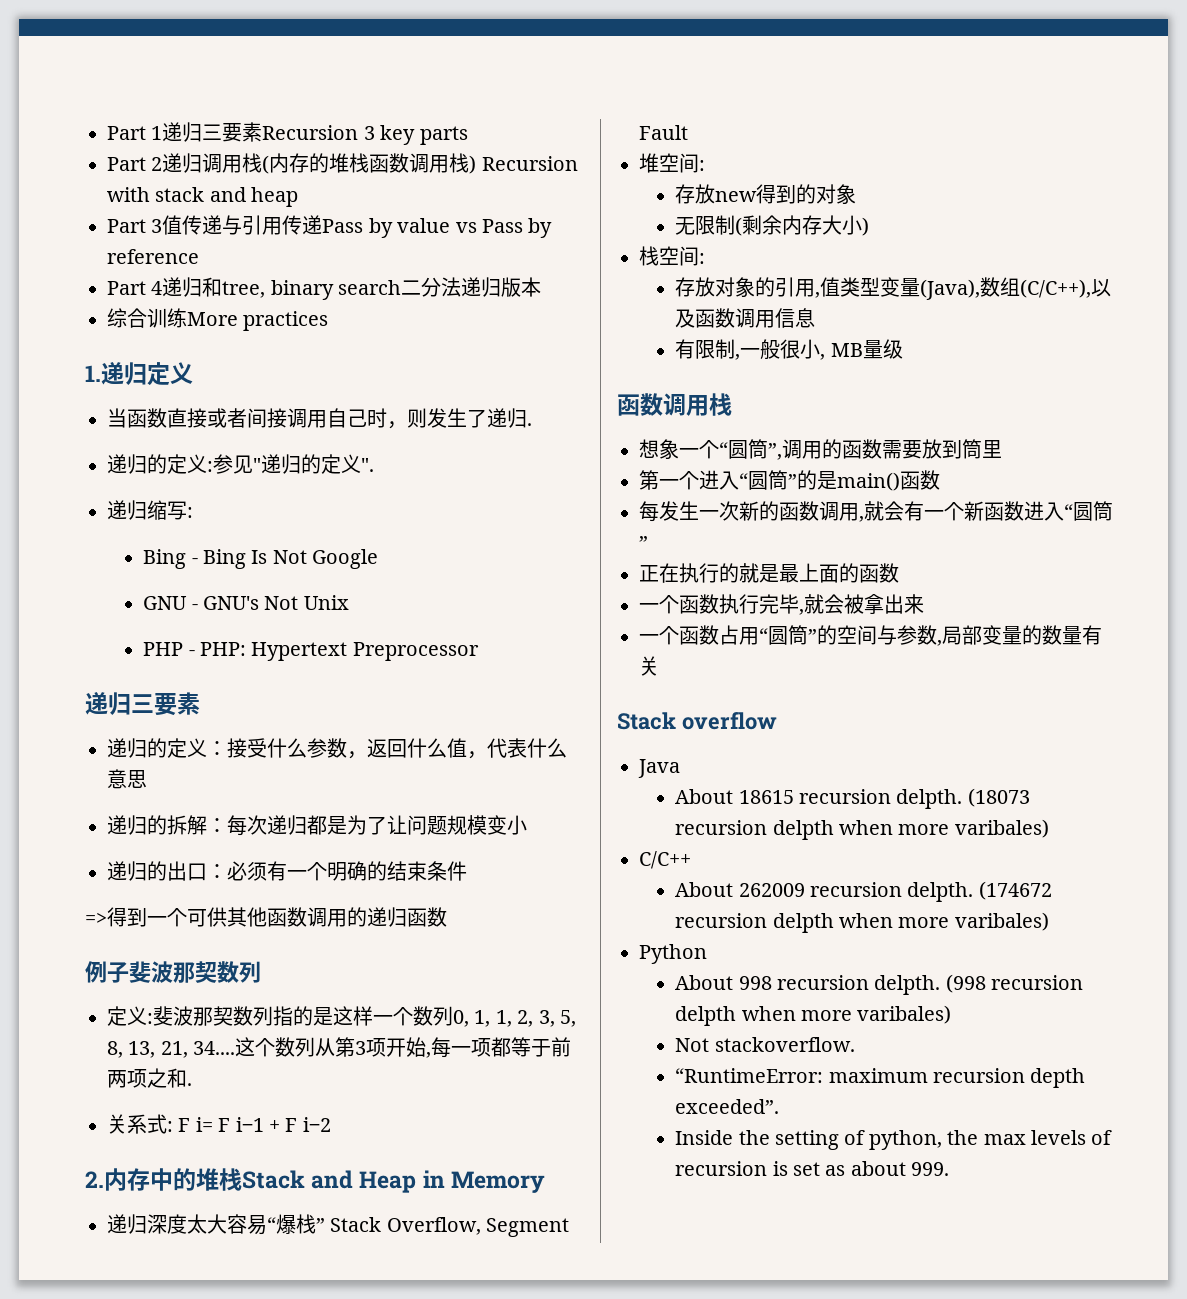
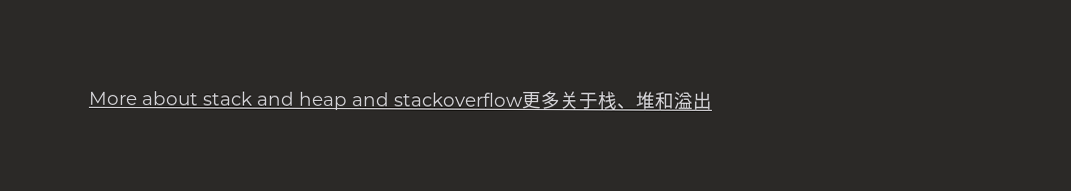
- Part 1递归三要素Recursion 3 key parts
- Part 2递归调用栈(内存的堆栈函数调用栈) Recursion with stack and heap
- Part 3值传递与引用传递Pass by value vs Pass by reference
- Part 4递归和tree, binary search二分法递归版本
- 综合训练More practices
- 1.递归定义
- 当函数直接或者间接调⽤⾃⼰时，则发⽣了递归.
- 递归的定义:参⻅"递归的定义".
- 递归缩写:
- Bing - Bing Is Not Google
- GNU - GNU's Not Unix
- PHP - PHP: Hypertext Preprocessor
- 递归三要素
- 递归的定义：接受什么参数，返回什么值，代表什么意思
- 递归的拆解：每次递归都是为了让问题规模变⼩
- 递归的出⼝：必须有⼀个明确的结束条件
- =>得到⼀个可供其他函数调⽤的递归函数
- 例子斐波那契数列
- 定义:斐波那契数列指的是这样⼀个数列0, 1, 1, 2, 3, 5, 8, 13, 21, 34....这个数列从第3项开始,每⼀项都等于前两项之和.
- 关系式: F i= F i−1 + F i−2
- 2.内存中的堆栈Stack and Heap in Memory
- 递归深度太⼤容易“爆栈” Stack Overflow, Segment Fault
- 堆空间:
- 存放new得到的对象
- ⽆限制(剩余内存⼤⼩)
- 栈空间:
- 存放对象的引⽤,值类型变量(Java),数组(C/C++),以及函数调⽤信息
- 有限制,⼀般很⼩, MB量级
- 函数调用栈
- 想象⼀个“圆筒”,调⽤的函数需要放到筒⾥
- 第⼀个进⼊“圆筒”的是main()函数
- 每发⽣⼀次新的函数调⽤,就会有⼀个新函数进⼊“圆筒”
- 正在执⾏的就是最上⾯的函数
- ⼀个函数执⾏完毕,就会被拿出来
- ⼀个函数占⽤“圆筒”的空间与参数,局部变量的数量有关
- Stack overflow
- Java
- About 18615 recursion delpth. (18073 recursion delpth when more varibales)
- C/C++
- About 262009 recursion delpth. (174672 recursion delpth when more varibales)
- Python
- About 998 recursion delpth. (998 recursion delpth when more varibales)
- Not stackoverflow.
- “RuntimeError: maximum recursion depth exceeded”.
- Inside the setting of python, the max levels of recursion is set as about 999.
+ More about stack and heap and stackoverflow更多关于栈、堆和溢出

